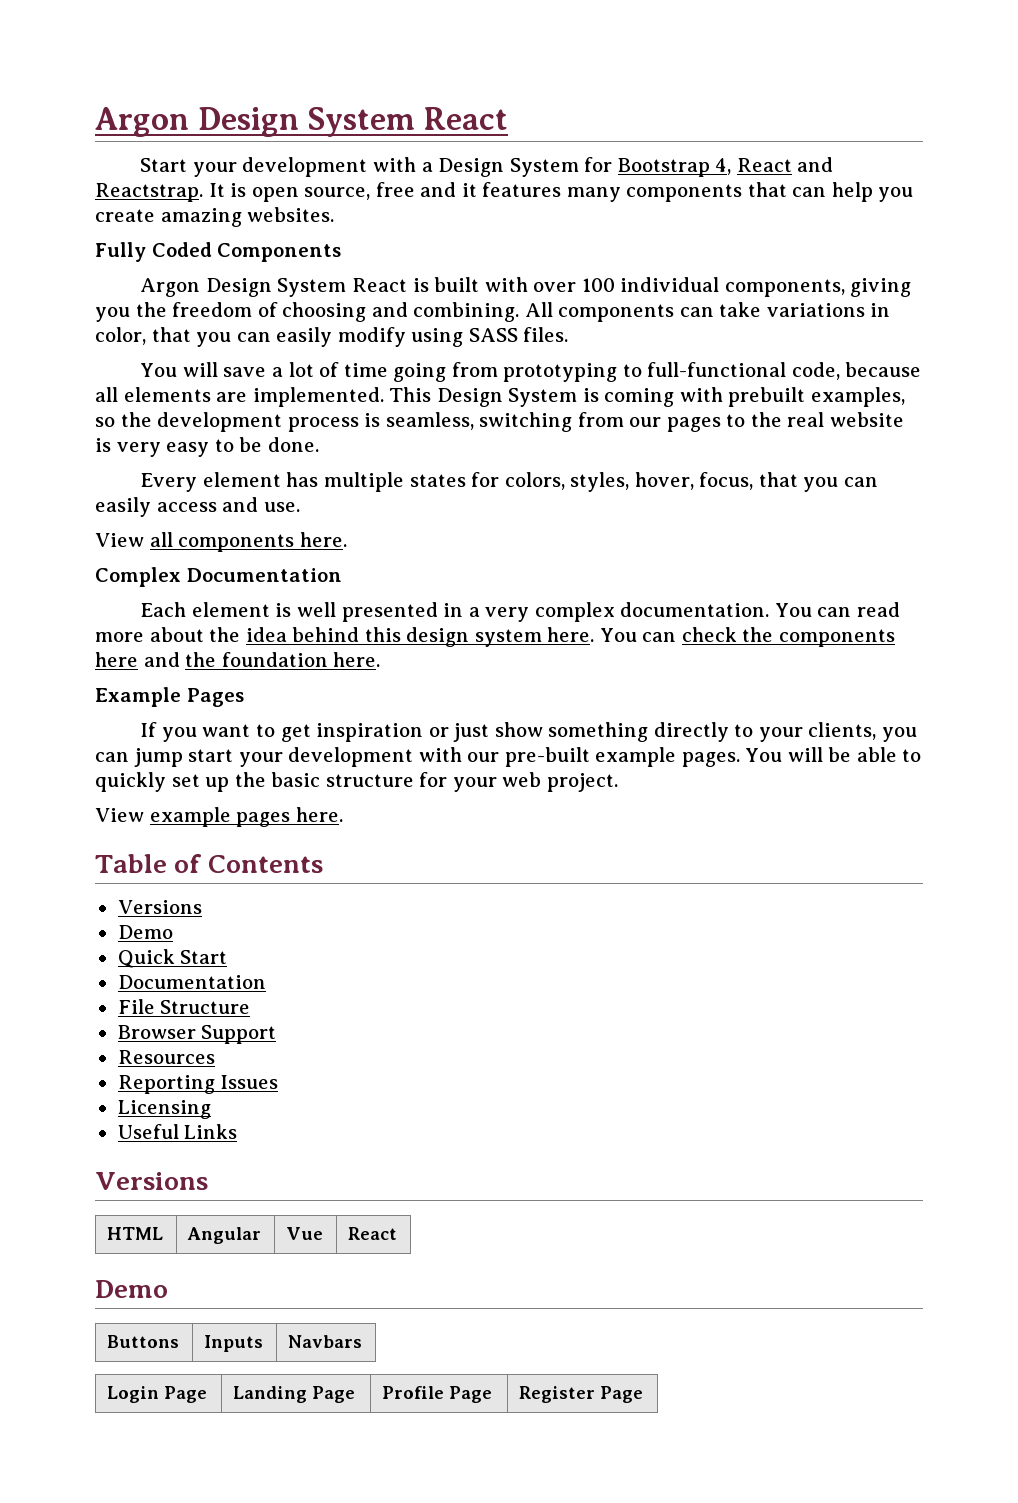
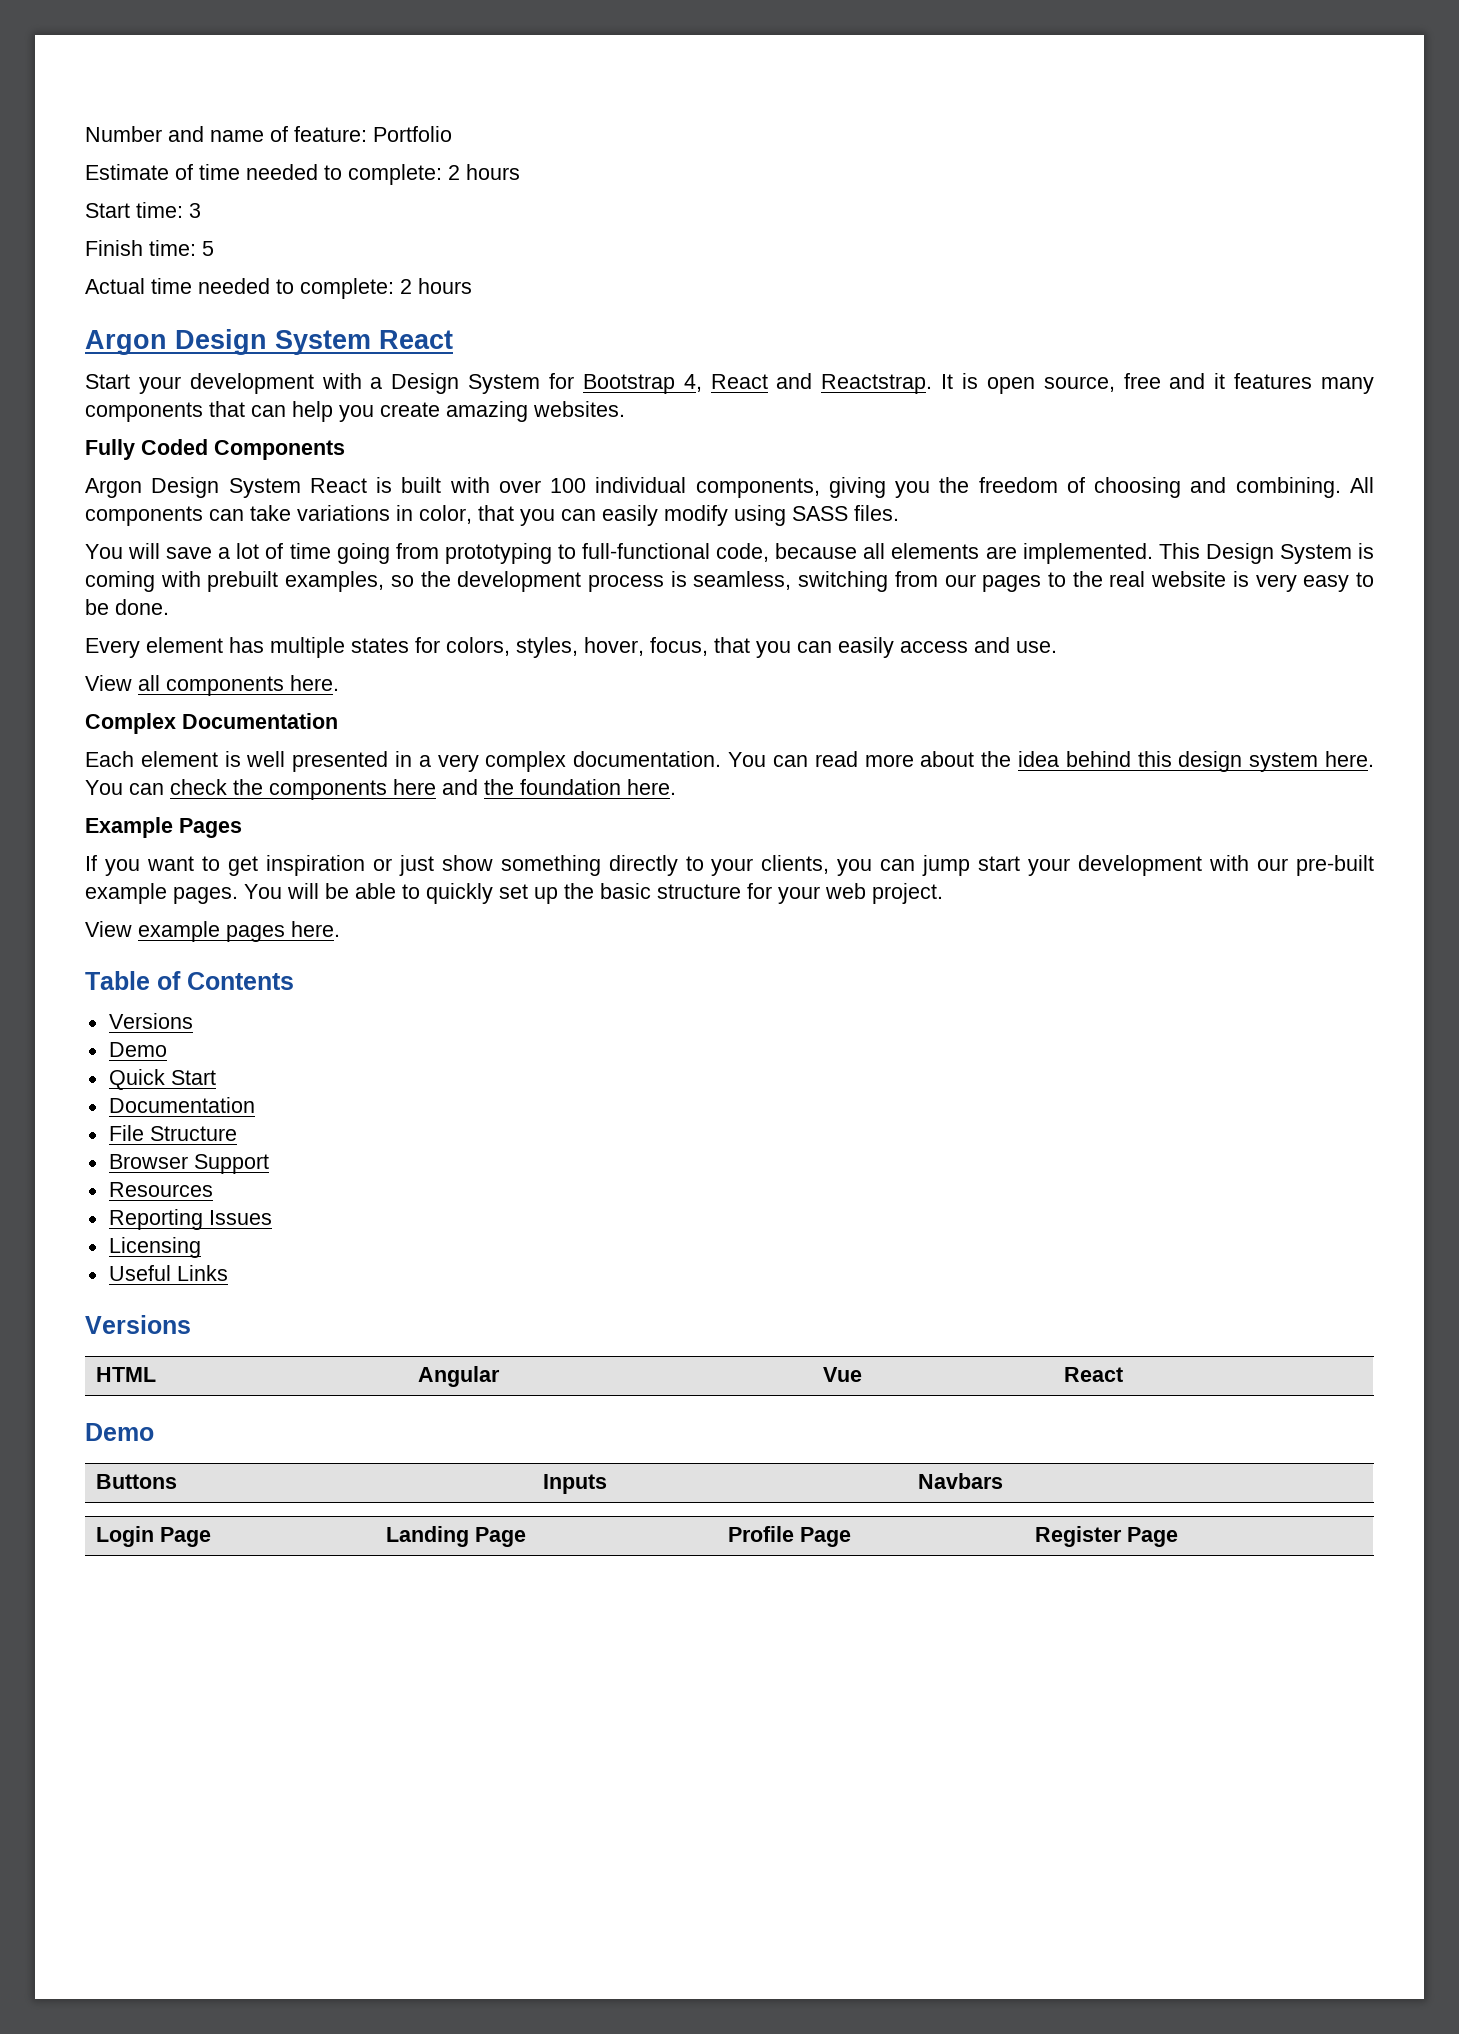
+ Number and name of feature: Portfolio
+ Estimate of time needed to complete: 2 hours
+ Start time: 3
+ Finish time: 5
+ Actual time needed to complete: 2 hours

